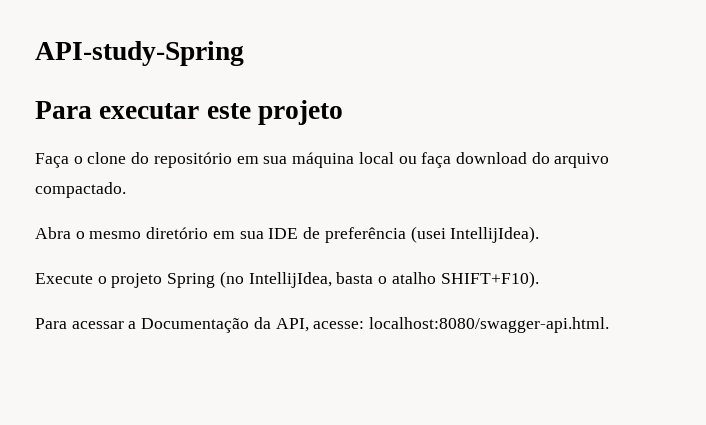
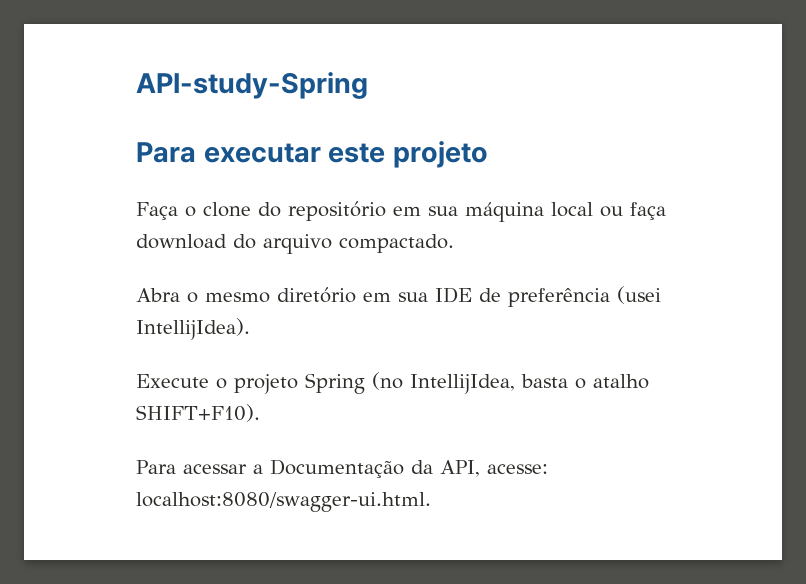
- Para acessar a Documentação da API, acesse: localhost:8080/swagger-api.html.
+ Para acessar a Documentação da API, acesse: localhost:8080/swagger-ui.html.

